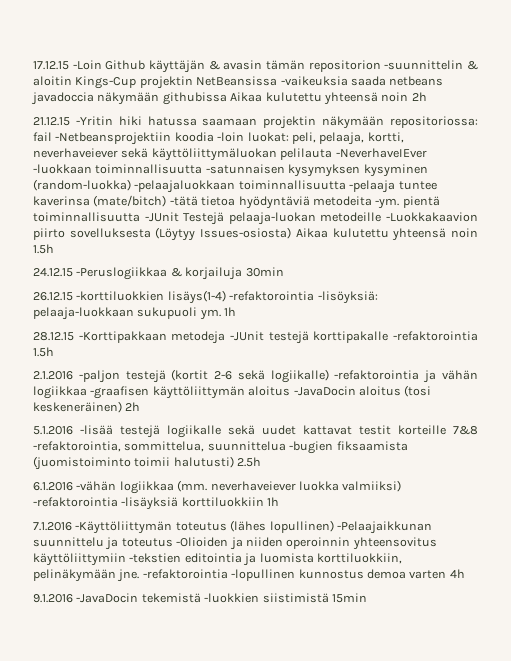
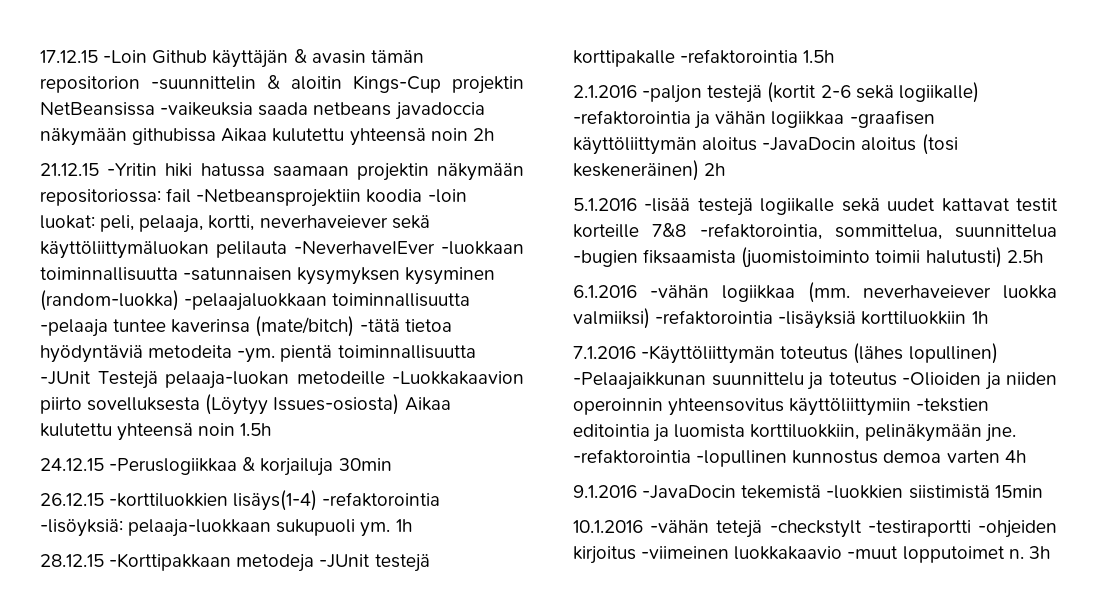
+ 10.1.2016 -vähän tetejä -checkstylt -testiraportti -ohjeiden kirjoitus -viimeinen luokkakaavio -muut lopputoimet n. 3h

